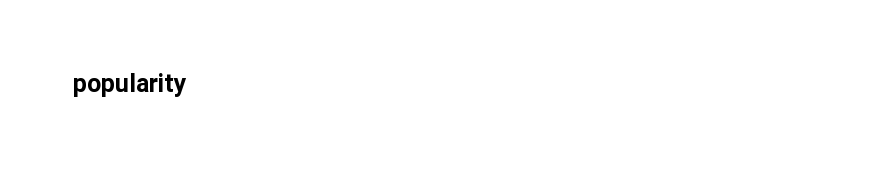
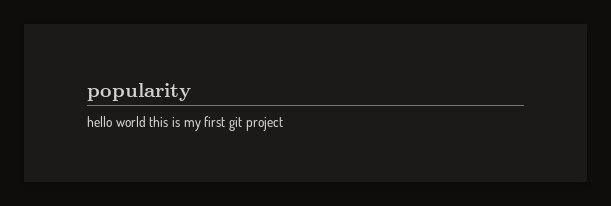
+ hello world this is my first git project

